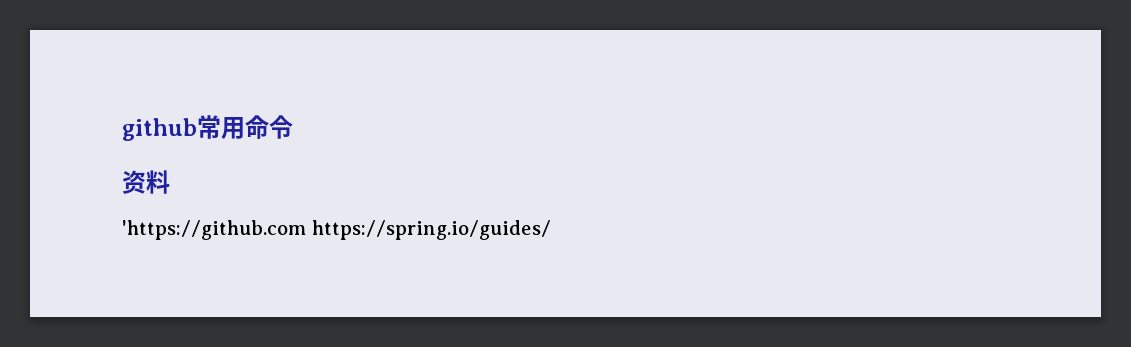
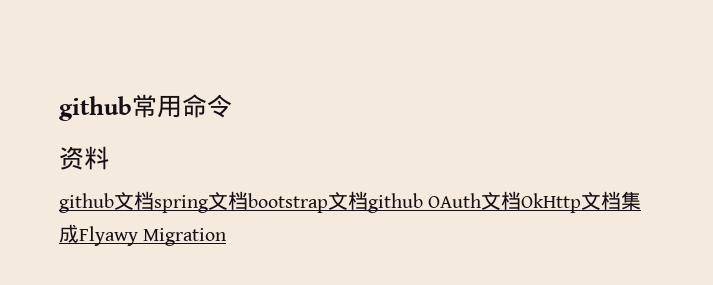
- 'https://github.com https://spring.io/guides/
+ github文档spring文档bootstrap文档github OAuth文档OkHttp文档集成Flyawy Migration

